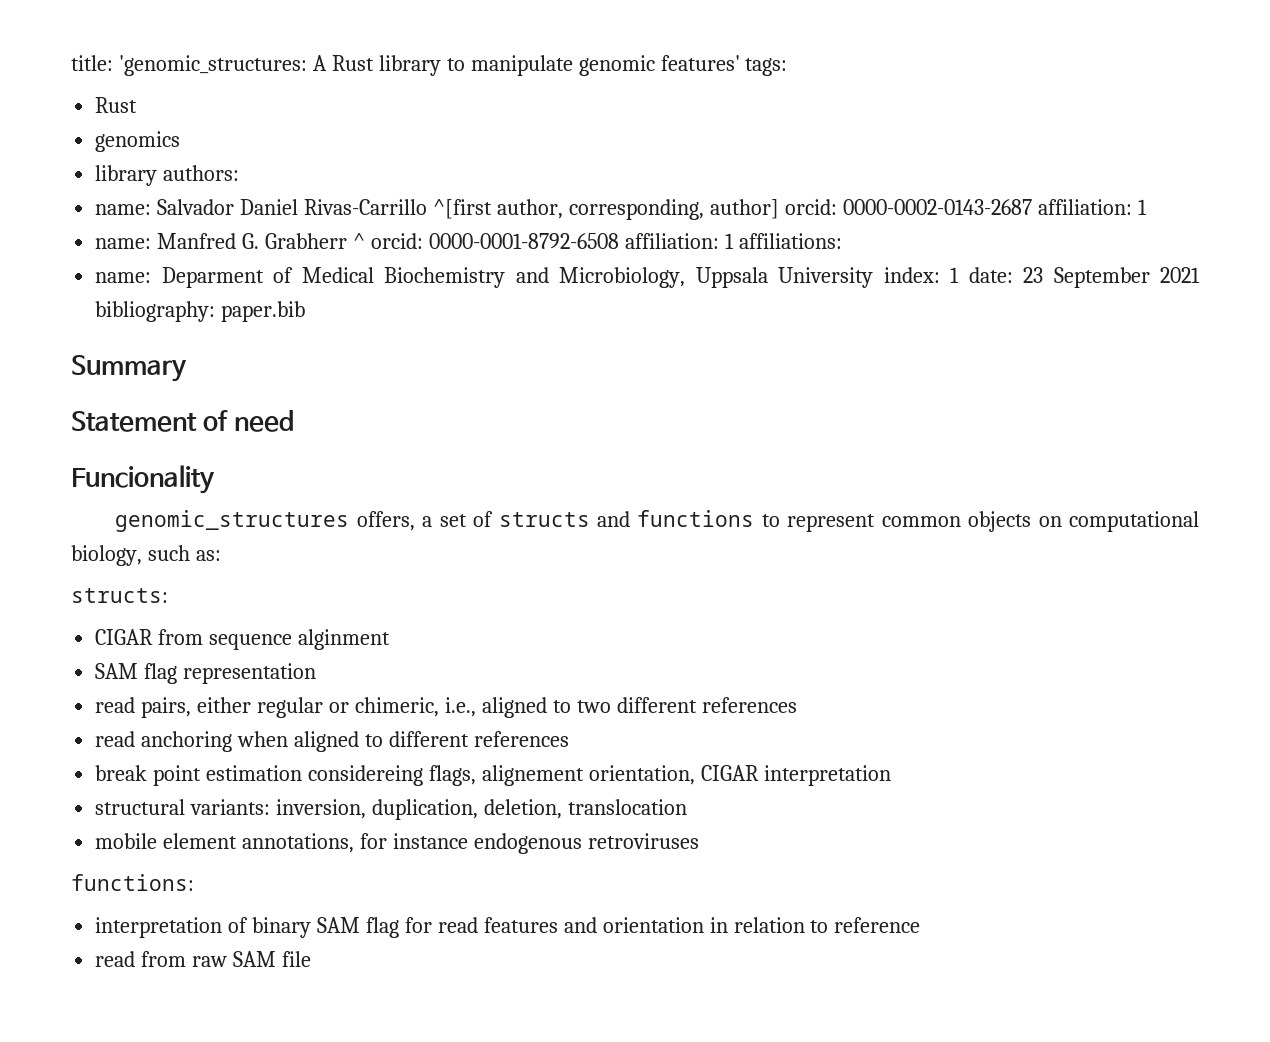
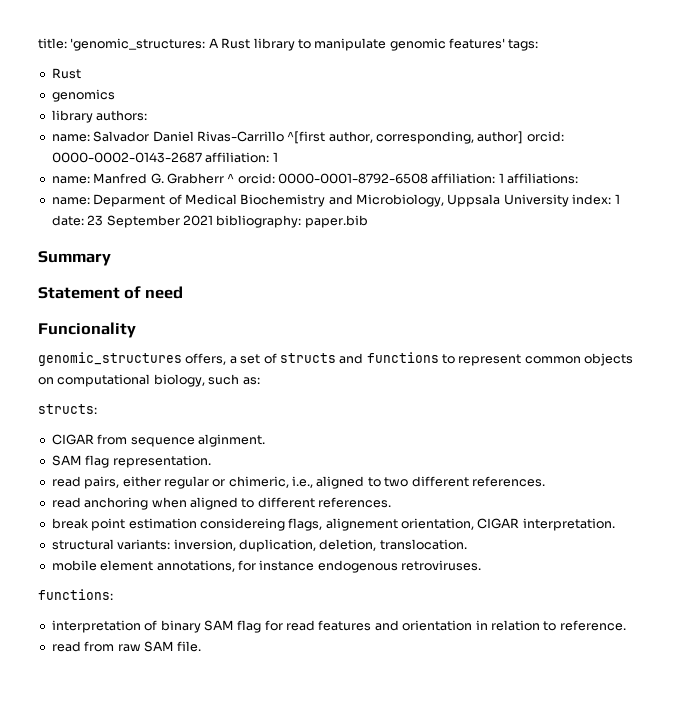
- CIGAR from sequence alginment
- SAM flag representation
+ CIGAR from sequence alginment.
+ SAM flag representation.
- read pairs, either regular or chimeric, i.e., aligned to two different references
+ read pairs, either regular or chimeric, i.e., aligned to two different references.
- read anchoring when aligned to different references
+ read anchoring when aligned to different references.
- break point estimation considereing flags, alignement orientation, CIGAR interpretation
+ break point estimation considereing flags, alignement orientation, CIGAR interpretation.
- structural variants: inversion, duplication, deletion, translocation
+ structural variants: inversion, duplication, deletion, translocation.
- mobile element annotations, for instance endogenous retroviruses
+ mobile element annotations, for instance endogenous retroviruses.
- interpretation of binary SAM flag for read features and orientation in relation to reference
+ interpretation of binary SAM flag for read features and orientation in relation to reference.
- read from raw SAM file
+ read from raw SAM file.

